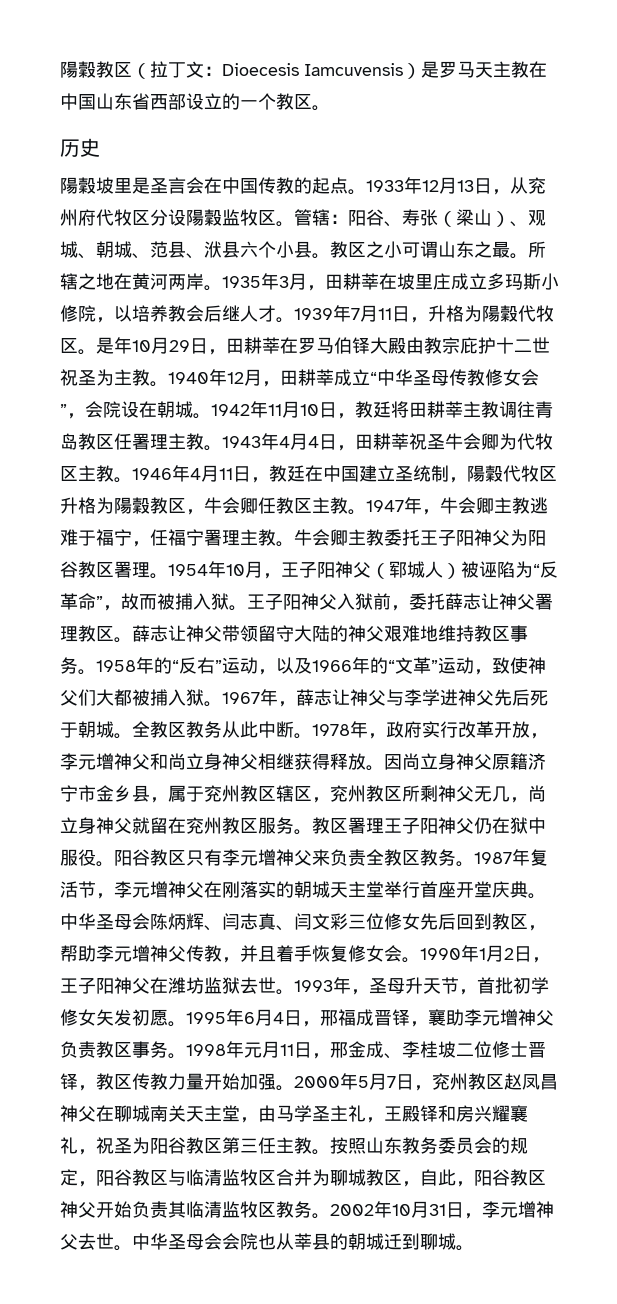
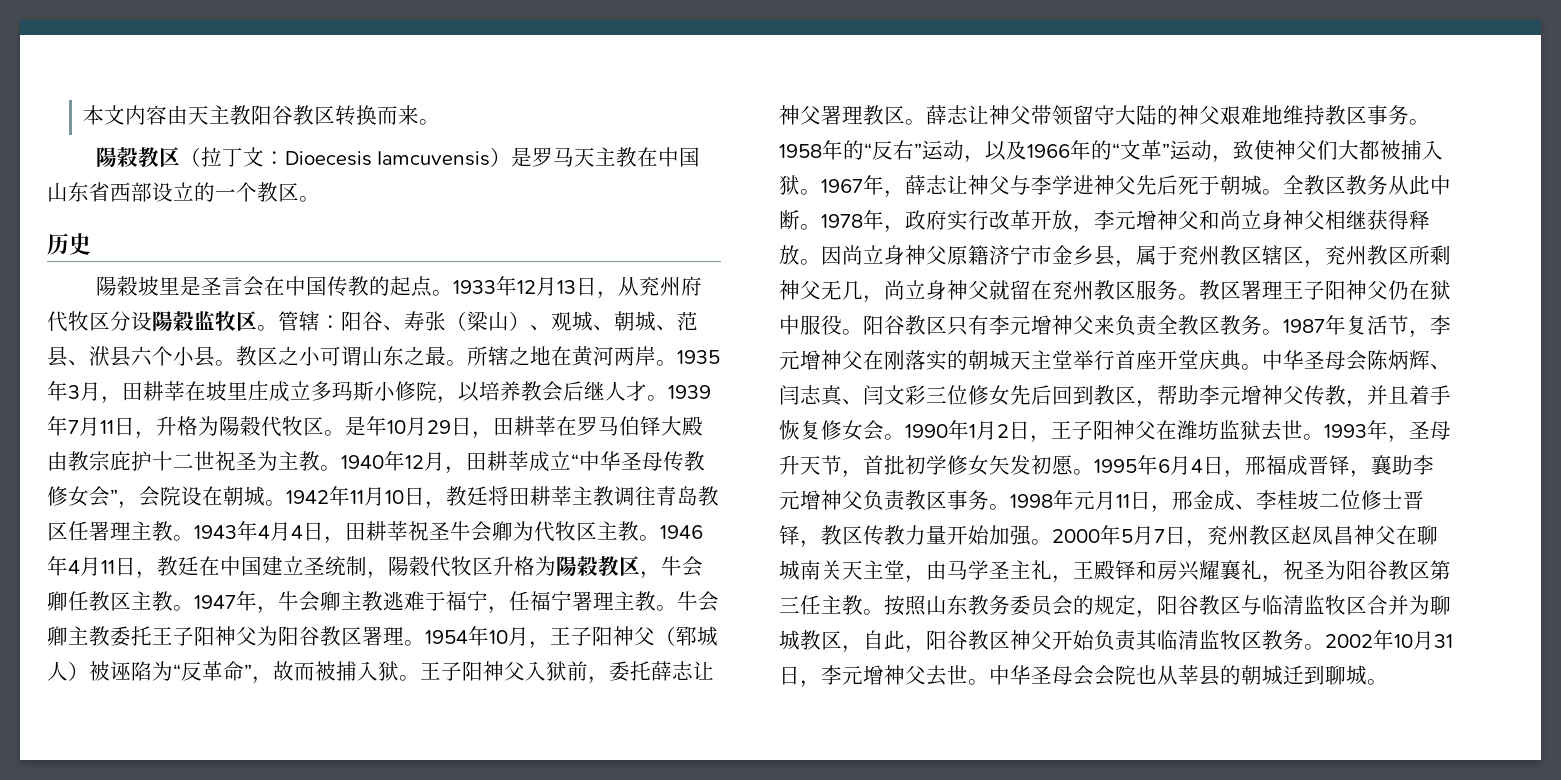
+ 本文内容由天主教阳谷教区转换而来。

